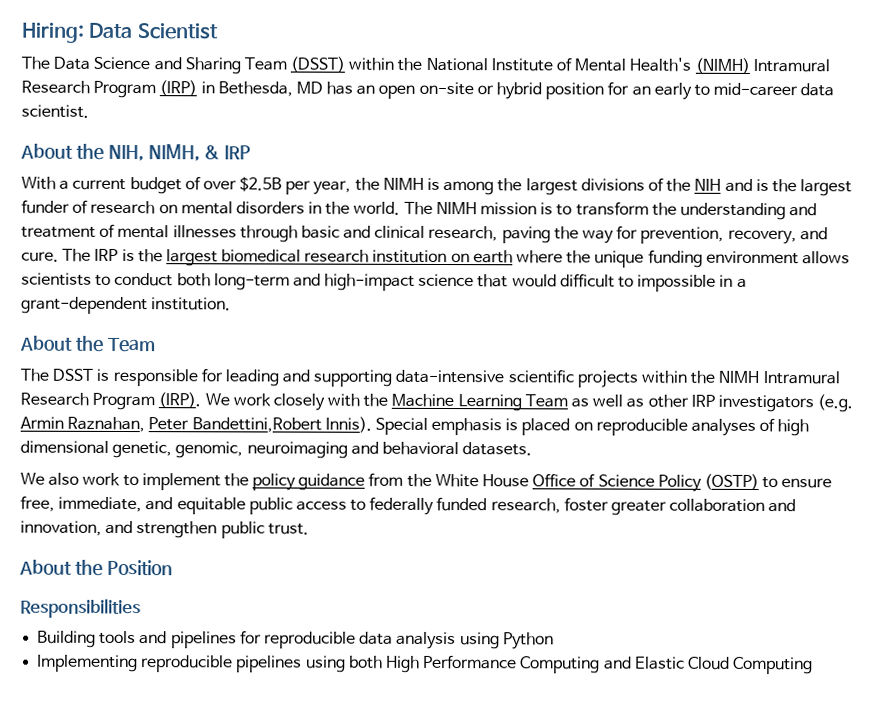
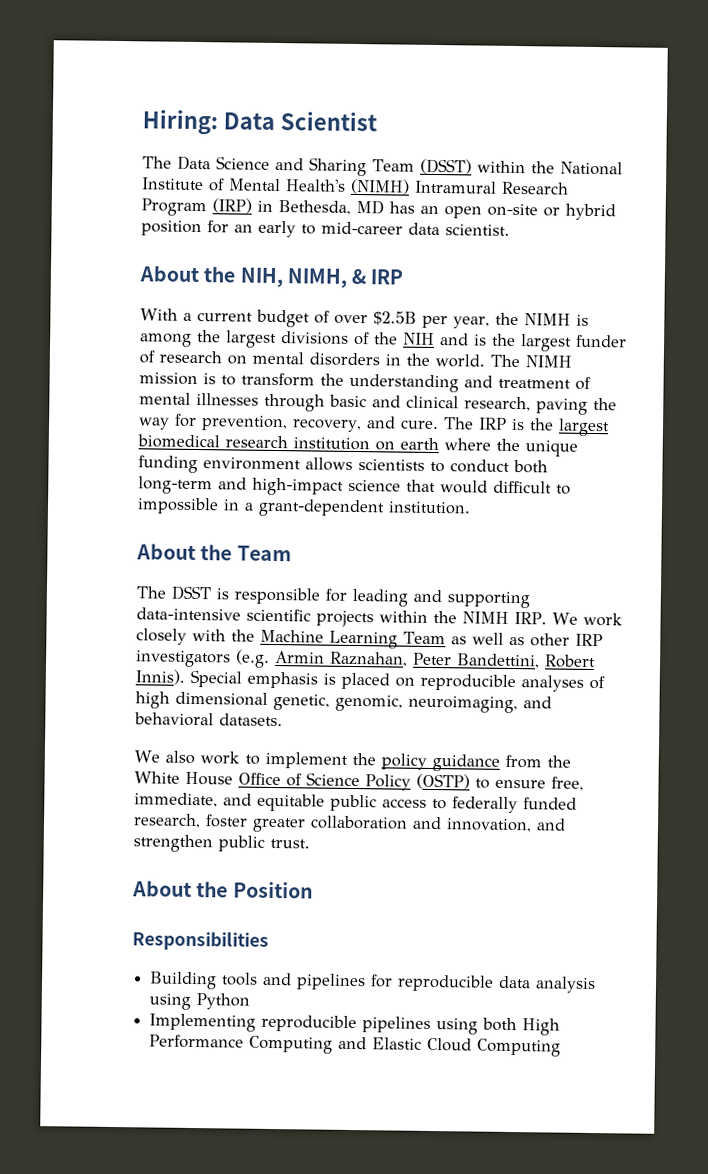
- The DSST is responsible for leading and supporting data-intensive scientific projects within the NIMH Intramural Research Program (IRP). We work closely with the Machine Learning Team as well as other IRP investigators (e.g. Armin Raznahan, Peter Bandettini,Robert Innis).
+ The DSST is responsible for leading and supporting data-intensive scientific projects within the NIMH IRP. We work closely with the Machine Learning Team as well as other IRP investigators (e.g. Armin Raznahan, Peter Bandettini, Robert Innis).
- Special emphasis is placed on reproducible analyses of high dimensional genetic, genomic, neuroimaging and behavioral datasets.
+ Special emphasis is placed on reproducible analyses of high dimensional genetic, genomic, neuroimaging, and behavioral datasets.

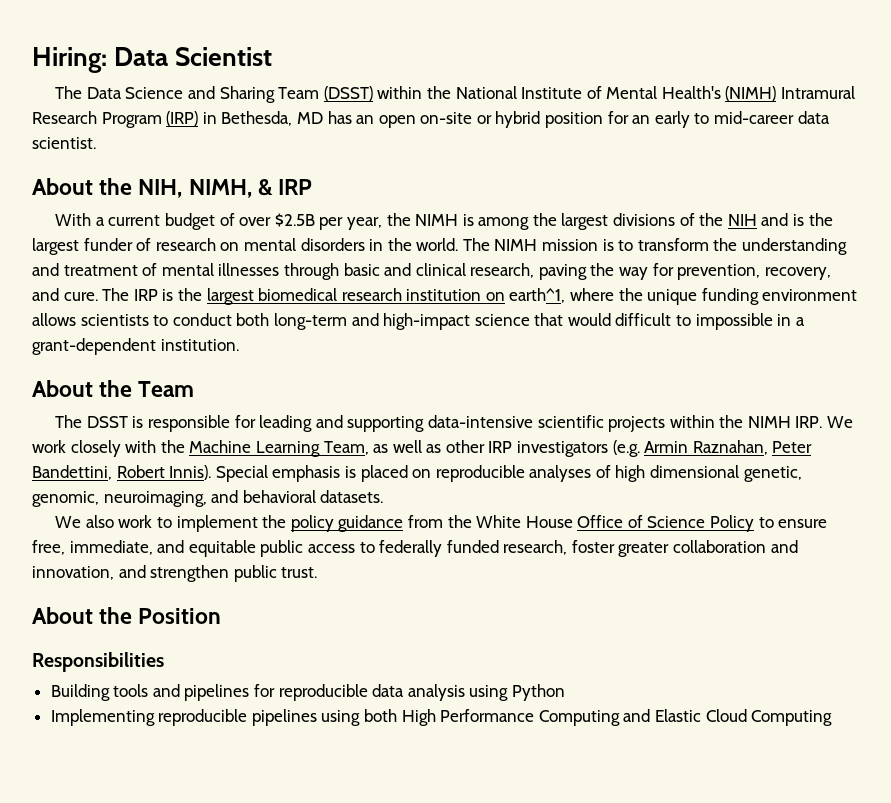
- The IRP is the largest biomedical research institution on earth where the unique funding environment allows scientists to conduct both long-term and high-impact science that would difficult to impossible in a grant-dependent institution.
+ The IRP is the largest biomedical research institution on earth^1, where the unique funding environment allows scientists to conduct both long-term and high-impact science that would difficult to impossible in a grant-dependent institution.
- The DSST is responsible for leading and supporting data-intensive scientific projects within the NIMH IRP. We work closely with the Machine Learning Team as well as other IRP investigators (e.g. Armin Raznahan, Peter Bandettini, Robert Innis).
+ The DSST is responsible for leading and supporting data-intensive scientific projects within the NIMH IRP. We work closely with the Machine Learning Team, as well as other IRP investigators (e.g. Armin Raznahan, Peter Bandettini, Robert Innis).
- We also work to implement the policy guidance from the White House Office of Science Policy (OSTP) to ensure free, immediate, and equitable public access to federally funded research, foster greater collaboration and innovation, and strengthen public trust.
+ We also work to implement the policy guidance from the White House Office of Science Policy to ensure free, immediate, and equitable public access to federally funded research, foster greater collaboration and innovation, and strengthen public trust.

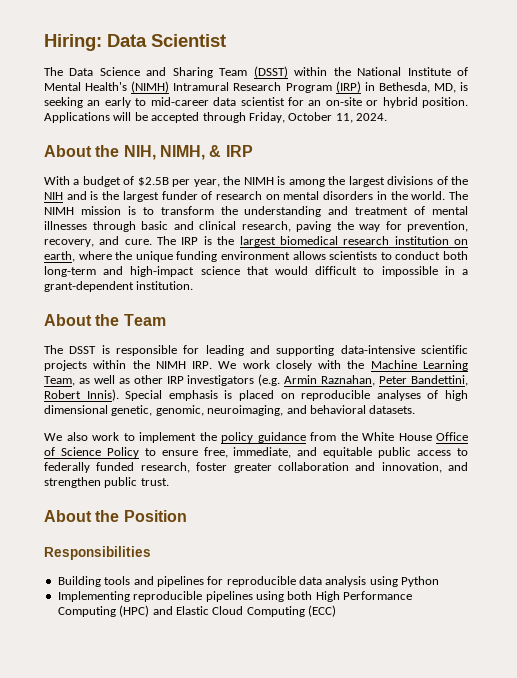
- The Data Science and Sharing Team (DSST) within the National Institute of Mental Health's (NIMH) Intramural Research Program (IRP) in Bethesda, MD has an open on-site or hybrid position for an early to mid-career data scientist.
+ The Data Science and Sharing Team (DSST) within the National Institute of Mental Health's (NIMH) Intramural Research Program (IRP) in Bethesda, MD, is seeking an early to mid-career data scientist for an on-site or hybrid position. Applications will be accepted through Friday, October 11, 2024.
- With a current budget of over $2.5B per year, the NIMH is among the largest divisions of the NIH and is the largest funder of research on mental disorders in the world.
+ With a budget of $2.5B per year, the NIMH is among the largest divisions of the NIH and is the largest funder of research on mental disorders in the world.
- The IRP is the largest biomedical research institution on earth^1, where the unique funding environment allows scientists to conduct both long-term and high-impact science that would difficult to impossible in a grant-dependent institution.
+ The IRP is the largest biomedical research institution on earth, where the unique funding environment allows scientists to conduct both long-term and high-impact science that would difficult to impossible in a grant-dependent institution.
- Implementing reproducible pipelines using both High Performance Computing and Elastic Cloud Computing
+ Implementing reproducible pipelines using both High Performance Computing (HPC) and Elastic Cloud Computing (ECC)

